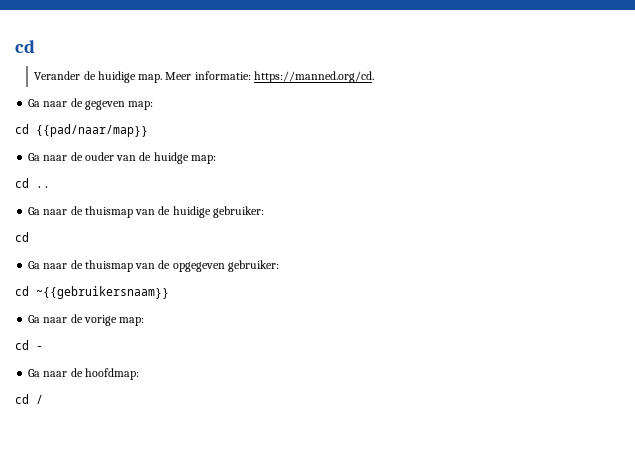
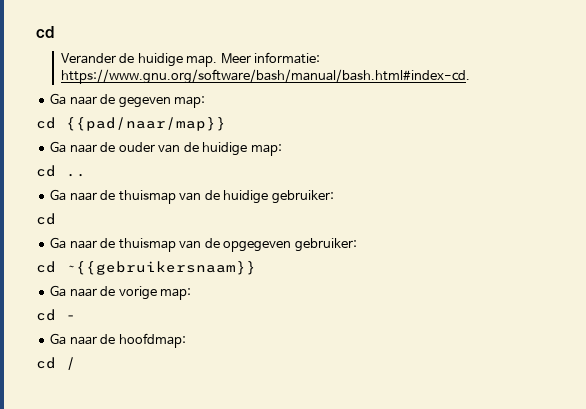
- Meer informatie: https://manned.org/cd.
+ Meer informatie: https://www.gnu.org/software/bash/manual/bash.html#index-cd.
- Ga naar de ouder van de huidge map:
+ Ga naar de ouder van de huidige map:

